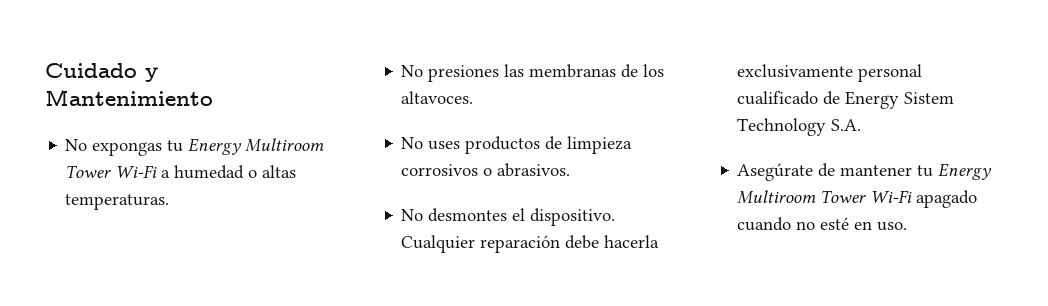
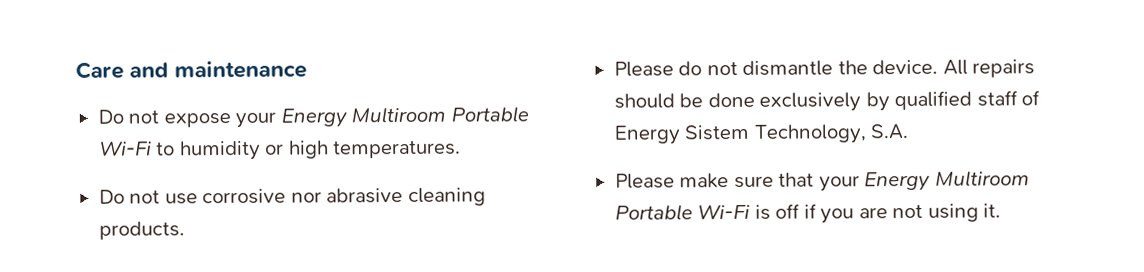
- Cuidado y Mantenimiento
- No expongas tu Energy Multiroom Tower Wi-Fi a humedad o altas temperaturas.
- No presiones las membranas de los altavoces.
- No uses productos de limpieza corrosivos o abrasivos.
- No desmontes el dispositivo. Cualquier reparación debe hacerla exclusivamente personal cualificado de Energy Sistem Technology S.A.
+ Care and maintenance
+ Do not expose your Energy Multiroom Portable Wi-Fi to humidity or high temperatures.
+ Do not use corrosive nor abrasive cleaning products.
+ Please do not dismantle the device. All repairs should be done exclusively by qualified staff of Energy Sistem Technology, S.A.
- Asegúrate de mantener tu Energy Multiroom Tower Wi-Fi apagado cuando no esté en uso.
+ Please make sure that your Energy Multiroom Portable Wi-Fi is off if you are not using it.

